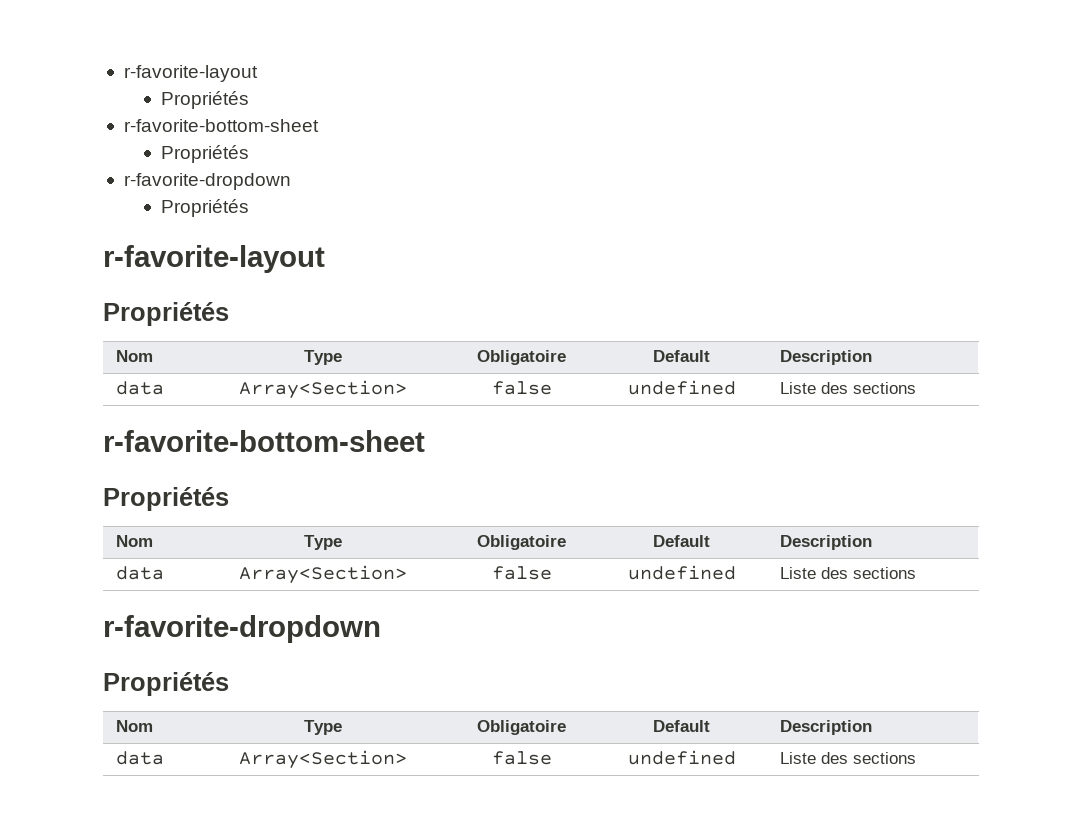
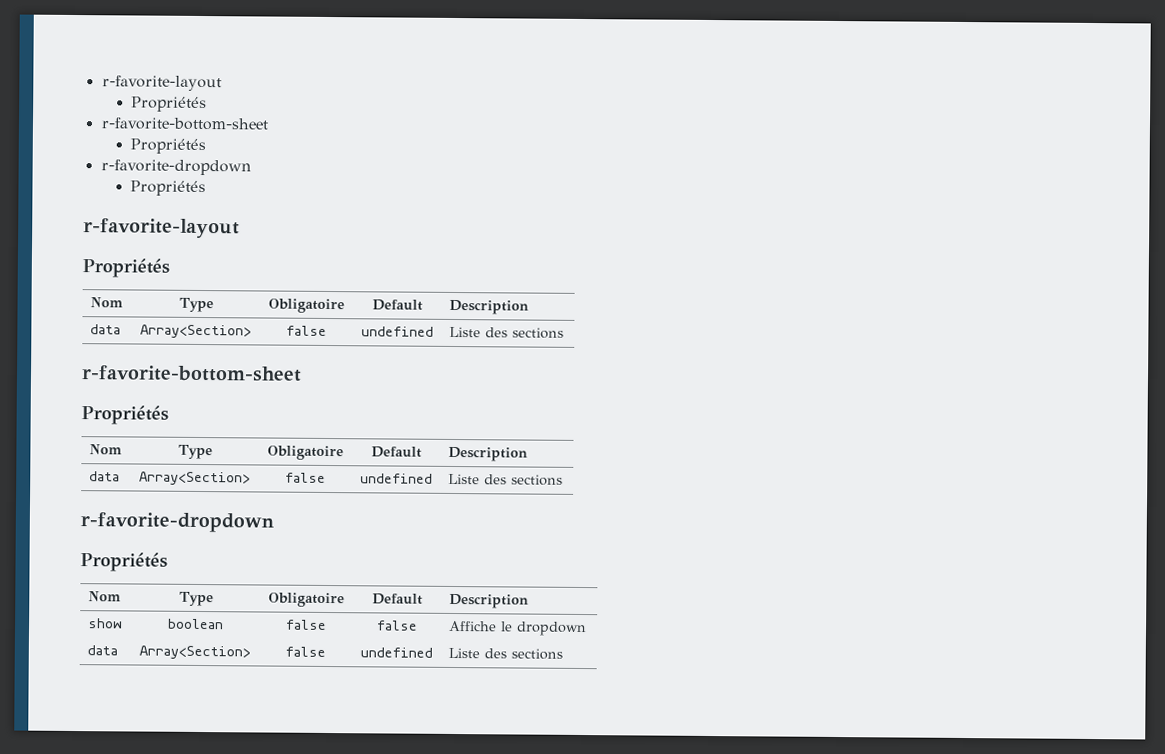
+ show | boolean | false | false | Affiche le dropdown

